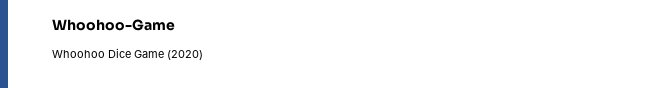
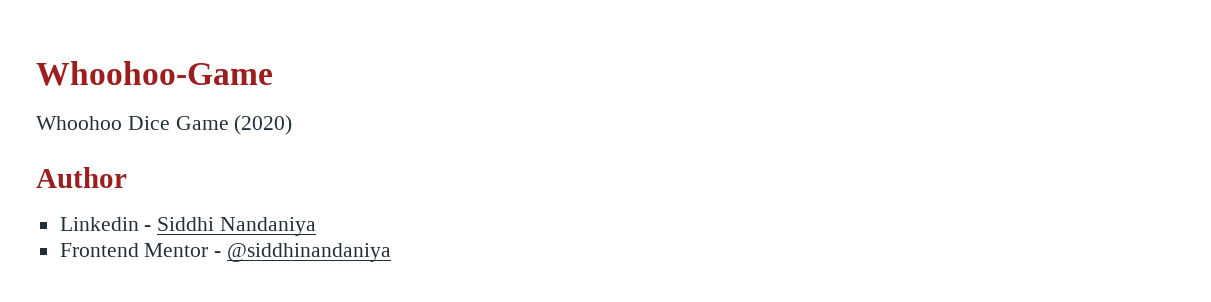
+ Author
+ Linkedin - Siddhi Nandaniya
+ Frontend Mentor - @siddhinandaniya

